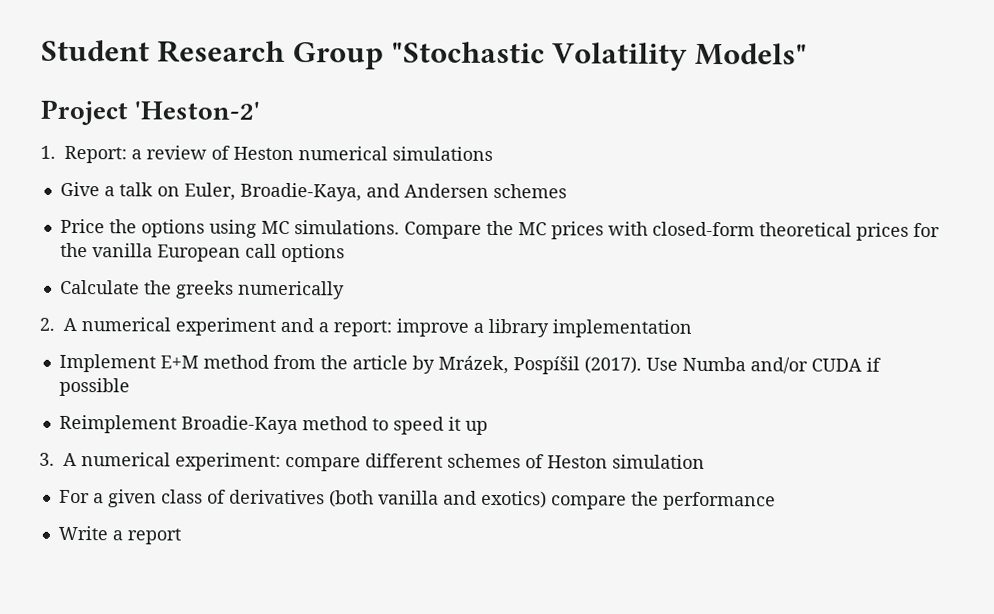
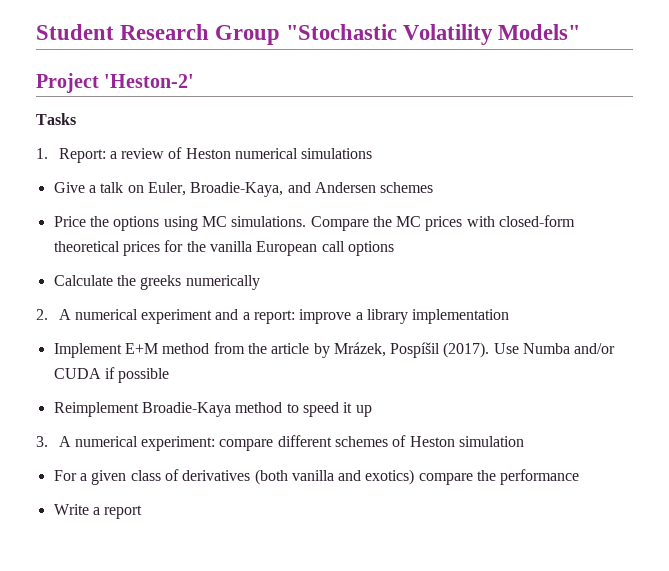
+ Tasks

